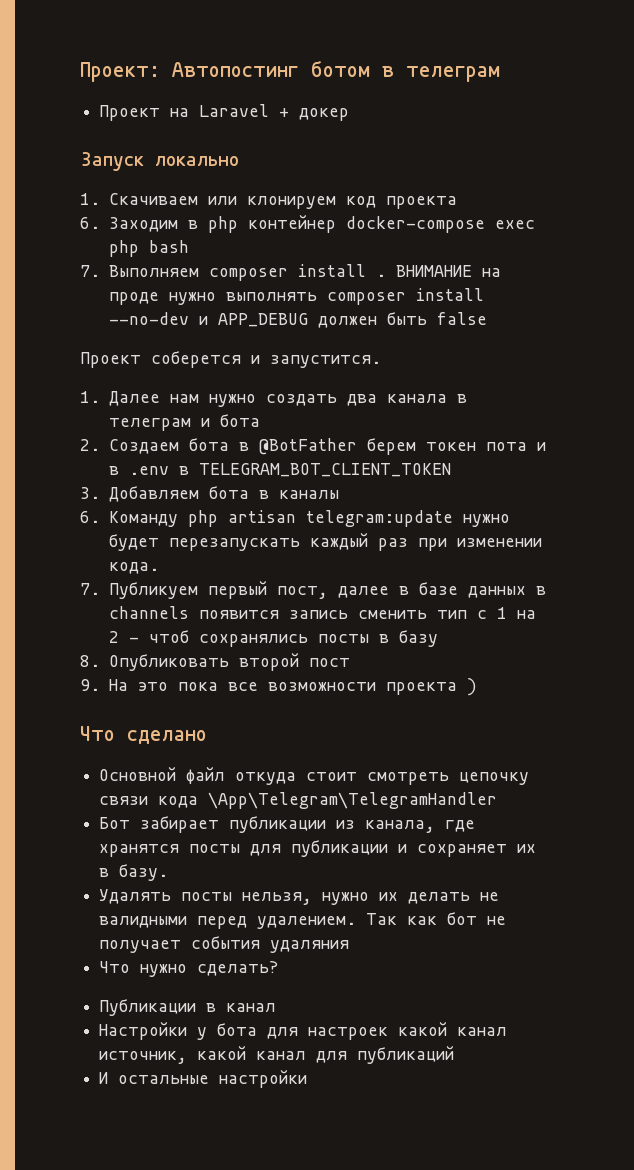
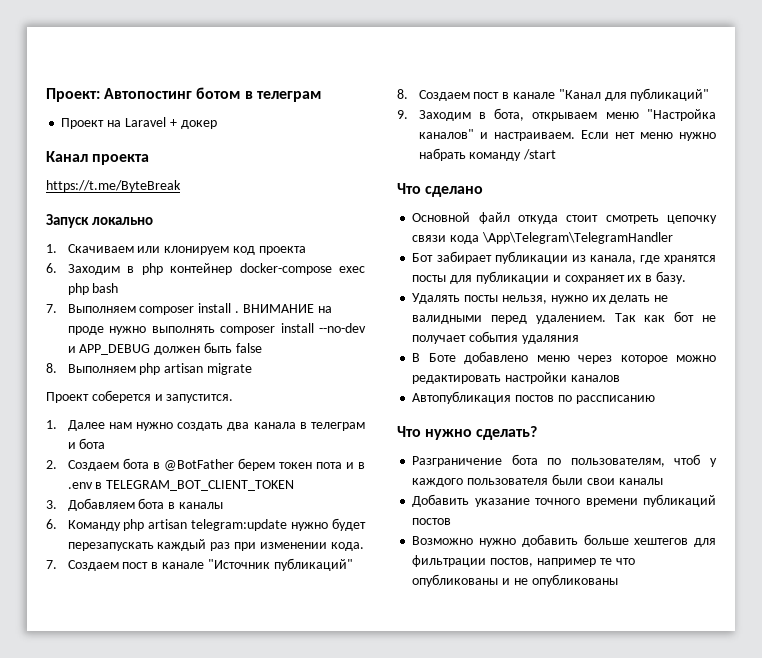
+ Канал проекта
+ https://t.me/ByteBreak
+ 8. Выполняем php artisan migrate
- 7. Публикуем первый пост, далее в базе данных в channels появится запись сменить тип с 1 на 2 - чтоб сохранялись посты в базу
- 8. Опубликовать второй пост
- 9. На это пока все возможности проекта )
+ 7. Создаем пост в канале "Источник публикаций"
+ 8. Создаем пост в канале "Канал для публикаций"
+ 9. Заходим в бота, открываем меню "Настройка каналов" и настраиваем. Если нет меню нужно набрать команду /start
+ В Боте добавлено меню через которое можно редактировать настройки каналов
+ Автопубликация постов по рассписанию
  Что нужно сделать?
- Публикации в канал
- Настройки у бота для настроек какой канал источник, какой канал для публикаций
- И остальные настройки
+ Разграничение бота по пользователям, чтоб у каждого пользователя были свои каналы
+ Добавить указание точного времени публикаций постов
+ Возможно нужно добавить больше хештегов для фильтрации постов, например те что опубликованы и не опубликованы

